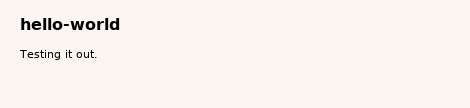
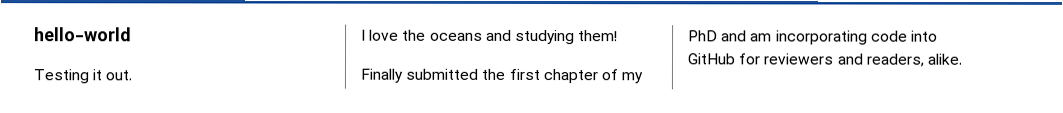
+ I love the oceans and studying them!
+ Finally submitted the first chapter of my PhD and am incorporating code into GitHub for reviewers and readers, alike.

